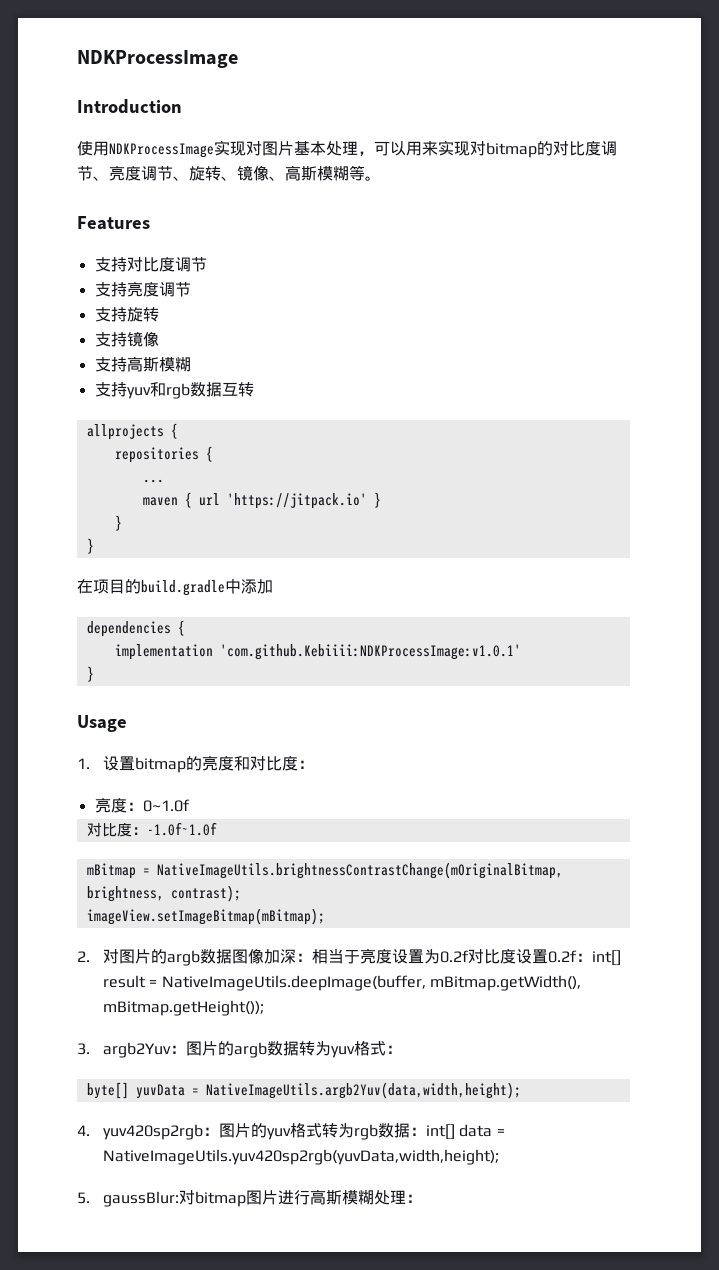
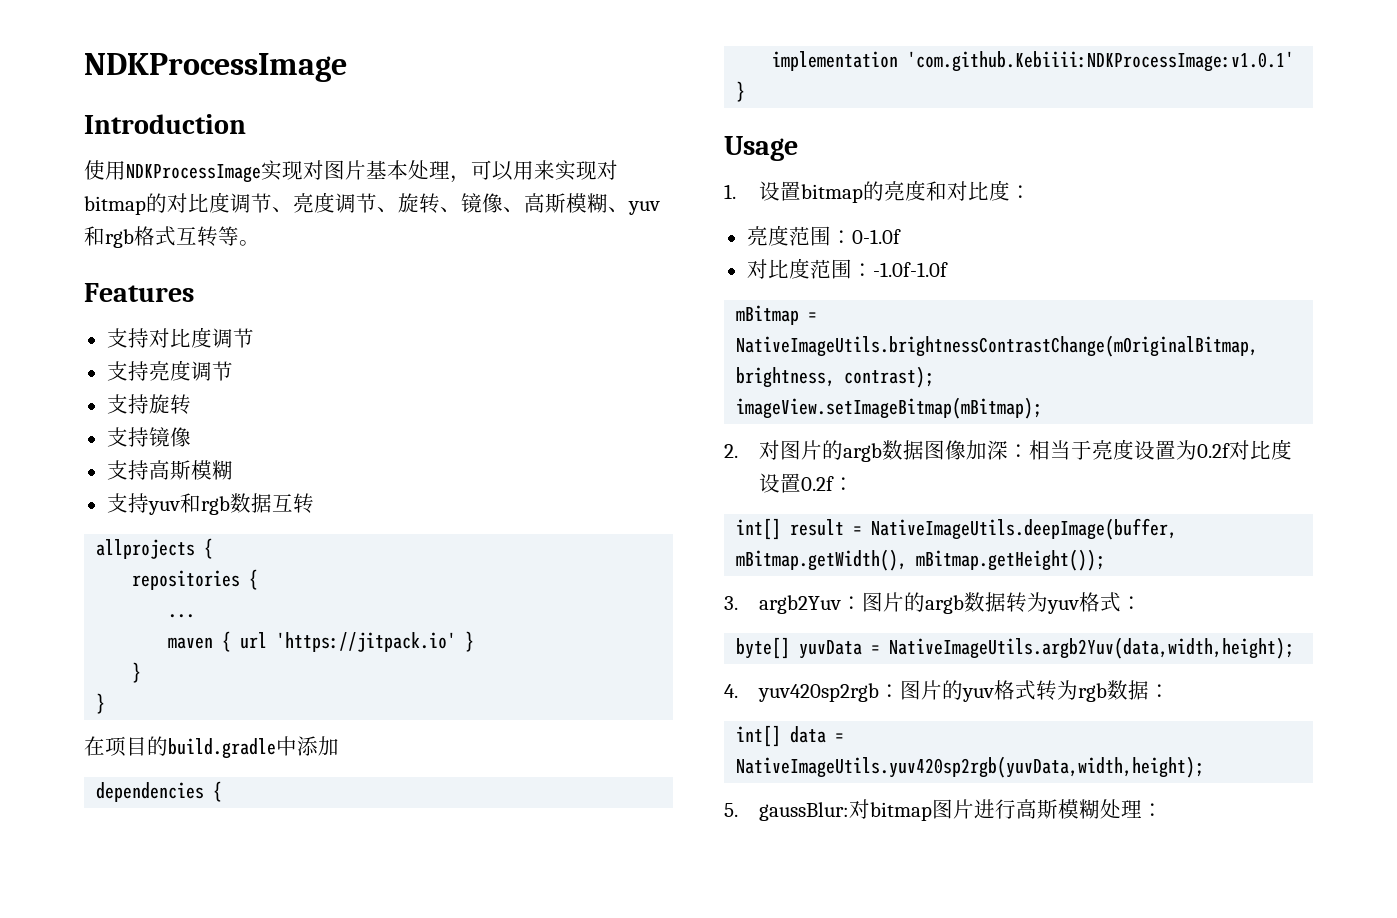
- 使用NDKProcessImage实现对图片基本处理，可以用来实现对bitmap的对比度调节、亮度调节、旋转、镜像、高斯模糊等。
+ 使用NDKProcessImage实现对图片基本处理，可以用来实现对bitmap的对比度调节、亮度调节、旋转、镜像、高斯模糊、yuv和rgb格式互转等。
- 亮度：0~1.0f
- 对比度：-1.0f~1.0f
+ 亮度范围：0-1.0f
+ 对比度范围：-1.0f-1.0f
- 2.对图片的argb数据图像加深：相当于亮度设置为0.2f对比度设置0.2f：int[] result = NativeImageUtils.deepImage(buffer, mBitmap.getWidth(), mBitmap.getHeight());
+ 2.对图片的argb数据图像加深：相当于亮度设置为0.2f对比度设置0.2f：
+ int[] result = NativeImageUtils.deepImage(buffer, mBitmap.getWidth(), mBitmap.getHeight());
- 4. yuv420sp2rgb：图片的yuv格式转为rgb数据：int[] data = NativeImageUtils.yuv420sp2rgb(yuvData,width,height);
+ 4. yuv420sp2rgb：图片的yuv格式转为rgb数据：
+ int[] data = NativeImageUtils.yuv420sp2rgb(yuvData,width,height);

